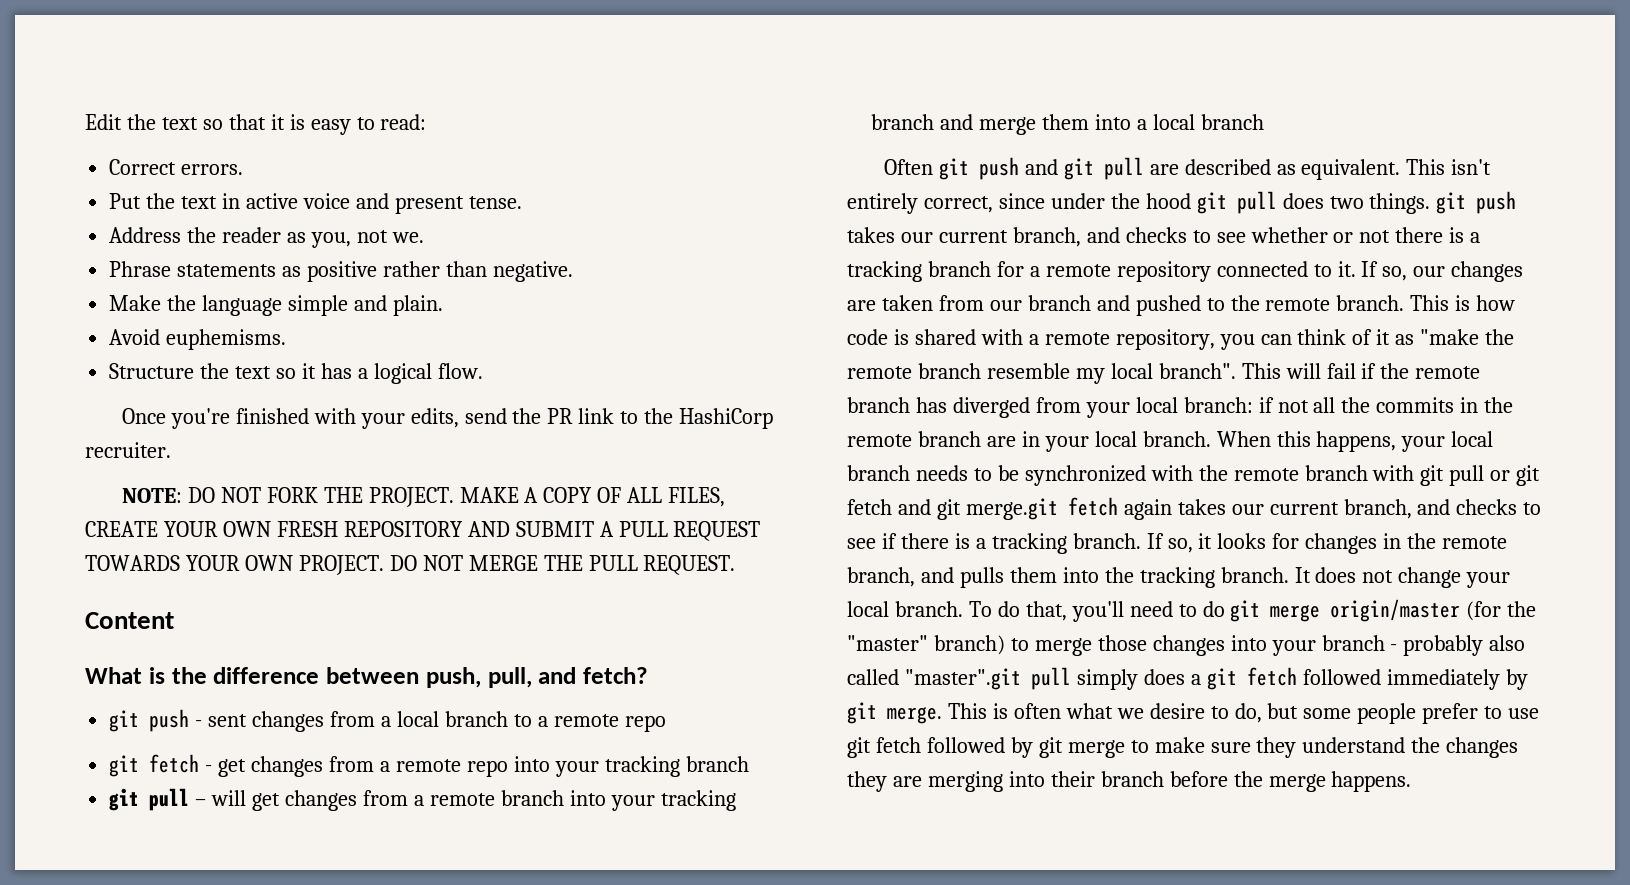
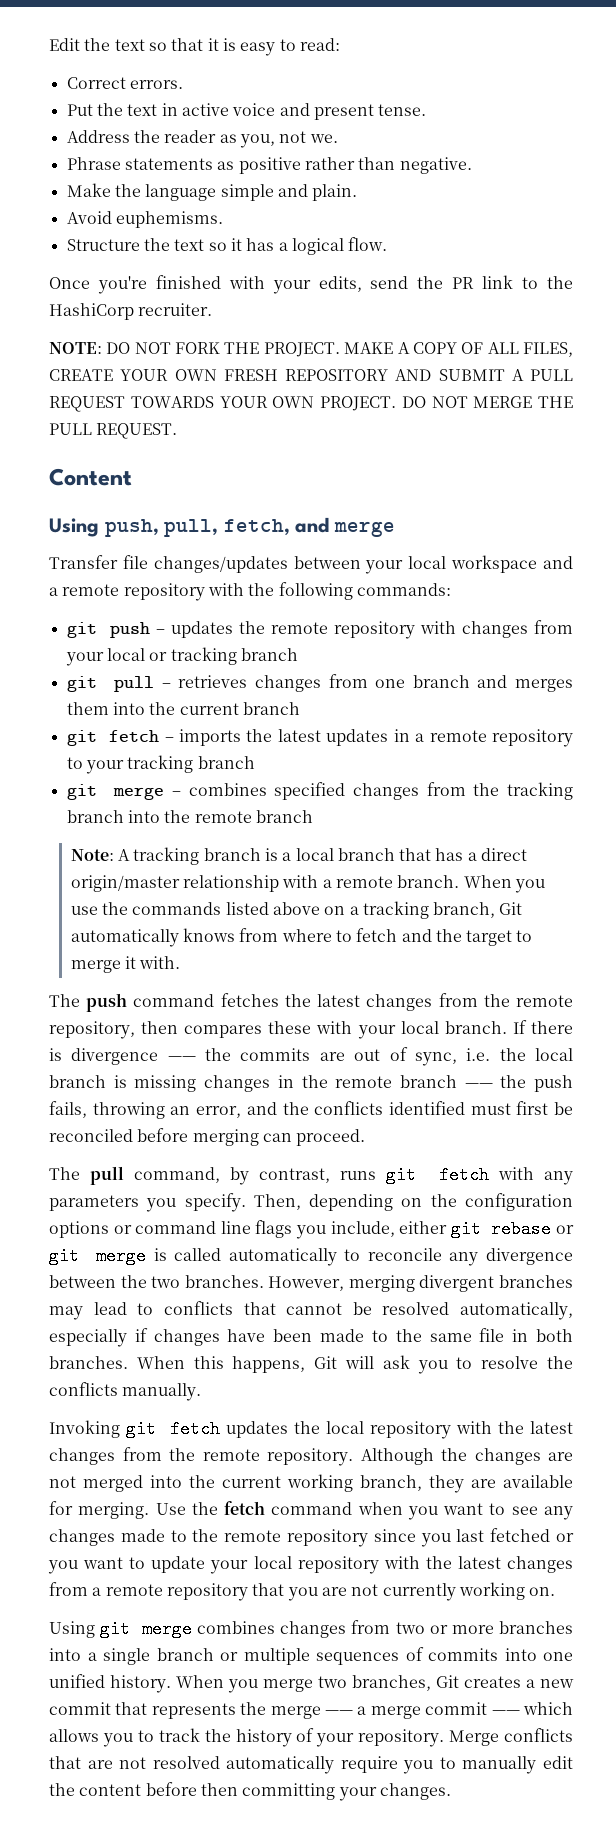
- What is the difference between push, pull, and fetch?
- git push - sent changes from a local branch to a remote repo
- git fetch - get changes from a remote repo into your tracking branch
+ Using push, pull, fetch, and merge
+ Transfer file changes/updates between your local workspace and a remote repository with the following commands:
+ git push – updates the remote repository with changes from your local or tracking branch
- git pull – will get changes from a remote branch into your tracking branch and merge them into a local branch
- Often git push and git pull are described as equivalent. This isn't entirely correct, since under the hood git pull does two things. git push takes our current branch, and checks to see whether or not there is a tracking branch for a remote repository connected to it. If so, our changes are taken from our branch and pushed to the remote branch. This is how code is shared with a remote repository, you can think of it as "make the remote branch resemble my local branch". This will fail if the remote branch has diverged from your local branch: if not all the commits in the remote branch are in your local branch. When this happens, your local branch needs to be synchronized with the remote branch with git pull or git fetch and git merge.git fetch again takes our current branch, and checks to see if there is a tracking branch. If so, it looks for changes in the remote branch, and pulls them into the tracking branch. It does not change your local branch. To do that, you'll need to do git merge origin/master (for the "master" branch) to merge those changes into your branch - probably also called "master".git pull simply does a git fetch followed immediately by git merge. This is often what we desire to do, but some people prefer to use git fetch followed by git merge to make sure they understand the changes they are merging into their branch before the merge happens.
+ git pull – retrieves changes from one branch and merges them into the current branch
+ git fetch – imports the latest updates in a remote repository to your tracking branch
+ git merge – combines specified changes from the tracking branch into the remote branch
+ Note: A tracking branch is a local branch that has a direct origin/master relationship with a remote branch. When you use the commands listed above on a tracking branch, Git automatically knows from where to fetch and the target to merge it with.
+ The push command fetches the latest changes from the remote repository, then compares these with your local branch. If there is divergence —— the commits are out of sync, i.e. the local branch is missing changes in the remote branch —— the push fails, throwing an error, and the conflicts identified must first be reconciled before merging can proceed.
+ The pull command, by contrast, runs git fetch with any parameters you specify. Then, depending on the configuration options or command line flags you include, either git rebase or git merge is called automatically to reconcile any divergence between the two branches. However, merging divergent branches may lead to conflicts that cannot be resolved automatically, especially if changes have been made to the same file in both branches. When this happens, Git will ask you to resolve the conflicts manually.
+ Invoking git fetch updates the local repository with the latest changes from the remote repository. Although the changes are not merged into the current working branch, they are available for merging. Use the fetch command when you want to see any changes made to the remote repository since you last fetched or you want to update your local repository with the latest changes from a remote repository that you are not currently working on.
+ Using git merge combines changes from two or more branches into a single branch or multiple sequences of commits into one unified history. When you merge two branches, Git creates a new commit that represents the merge —— a merge commit —— which allows you to track the history of your repository. Merge conflicts that are not resolved automatically require you to manually edit the content before then committing your changes.

